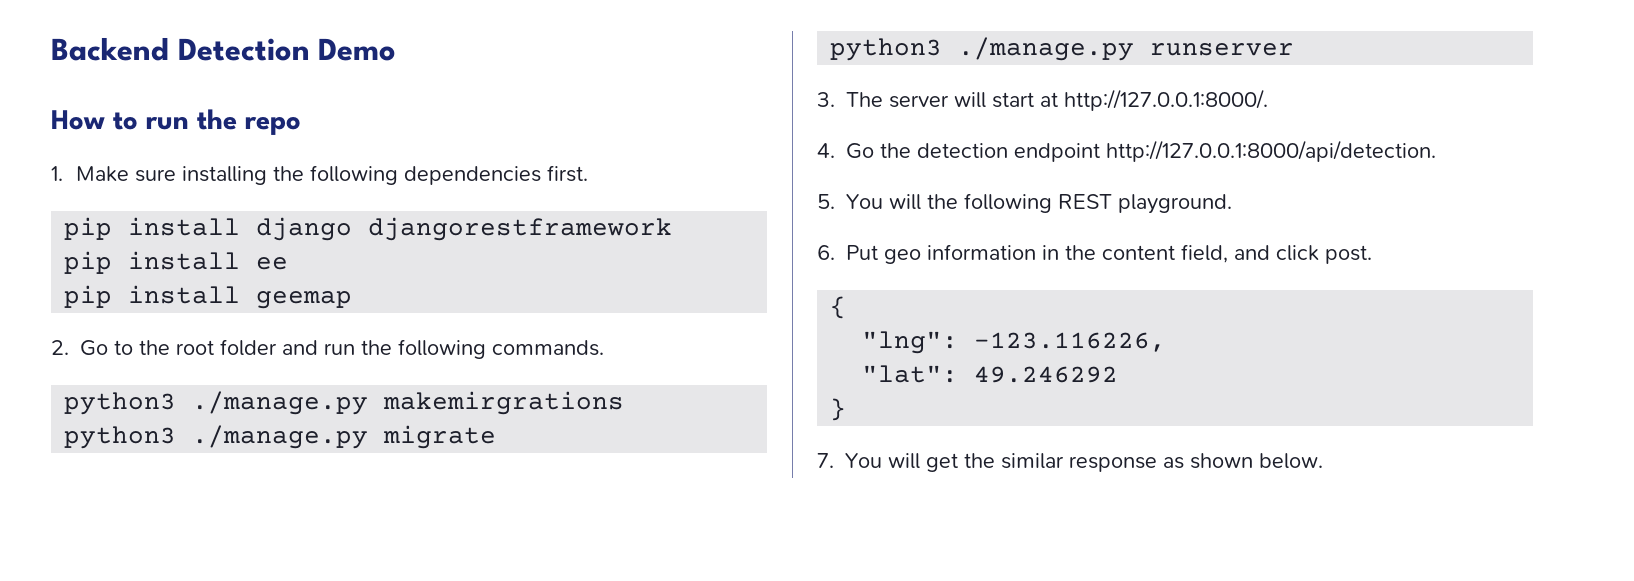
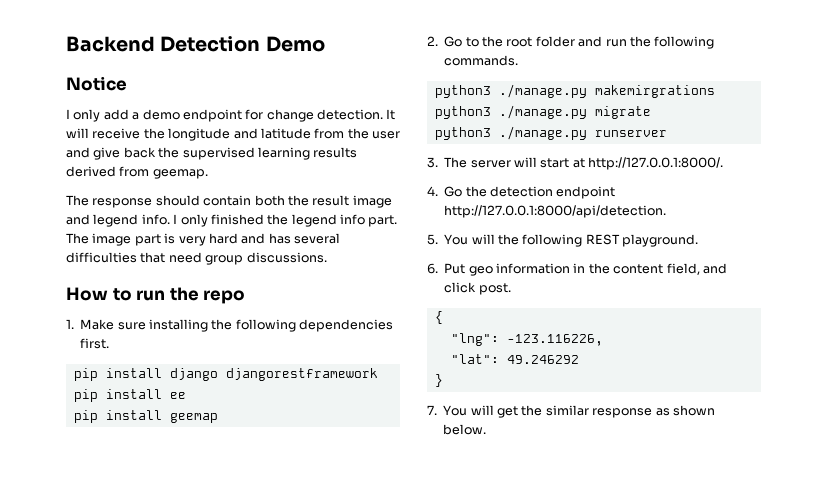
+ Notice
+ I only add a demo endpoint for change detection. It will receive the longitude and latitude from the user and give back the supervised learning results derived from geemap.
+ The response should contain both the result image and legend info. I only finished the legend info part. The image part is very hard and has several difficulties that need group discussions.

